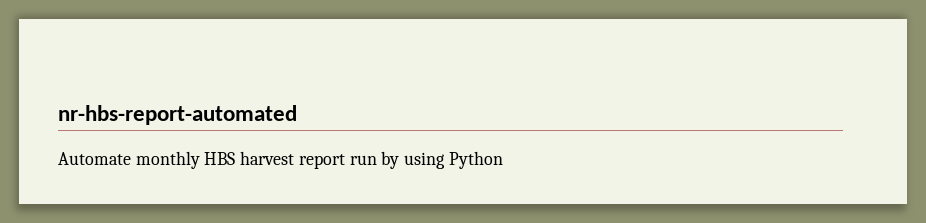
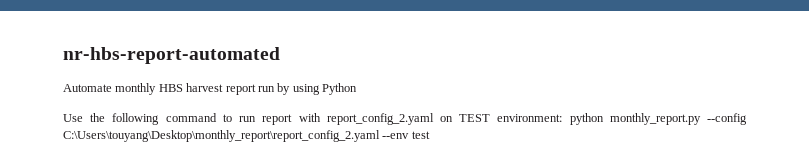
+ Use the following command to run report with report_config_2.yaml on TEST environment: python monthly_report.py --config C:\Users\touyang\Desktop\monthly_report\report_config_2.yaml --env test

